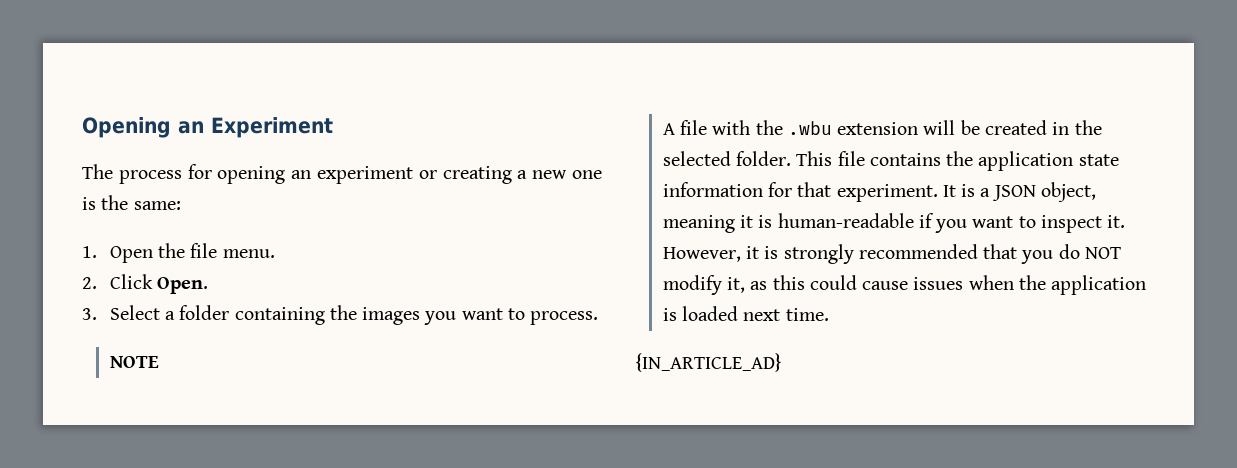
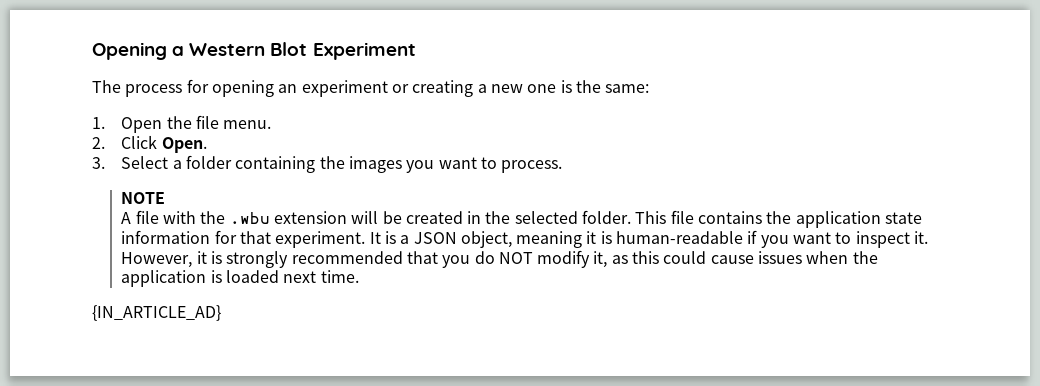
- Opening an Experiment
+ Opening a Western Blot Experiment

